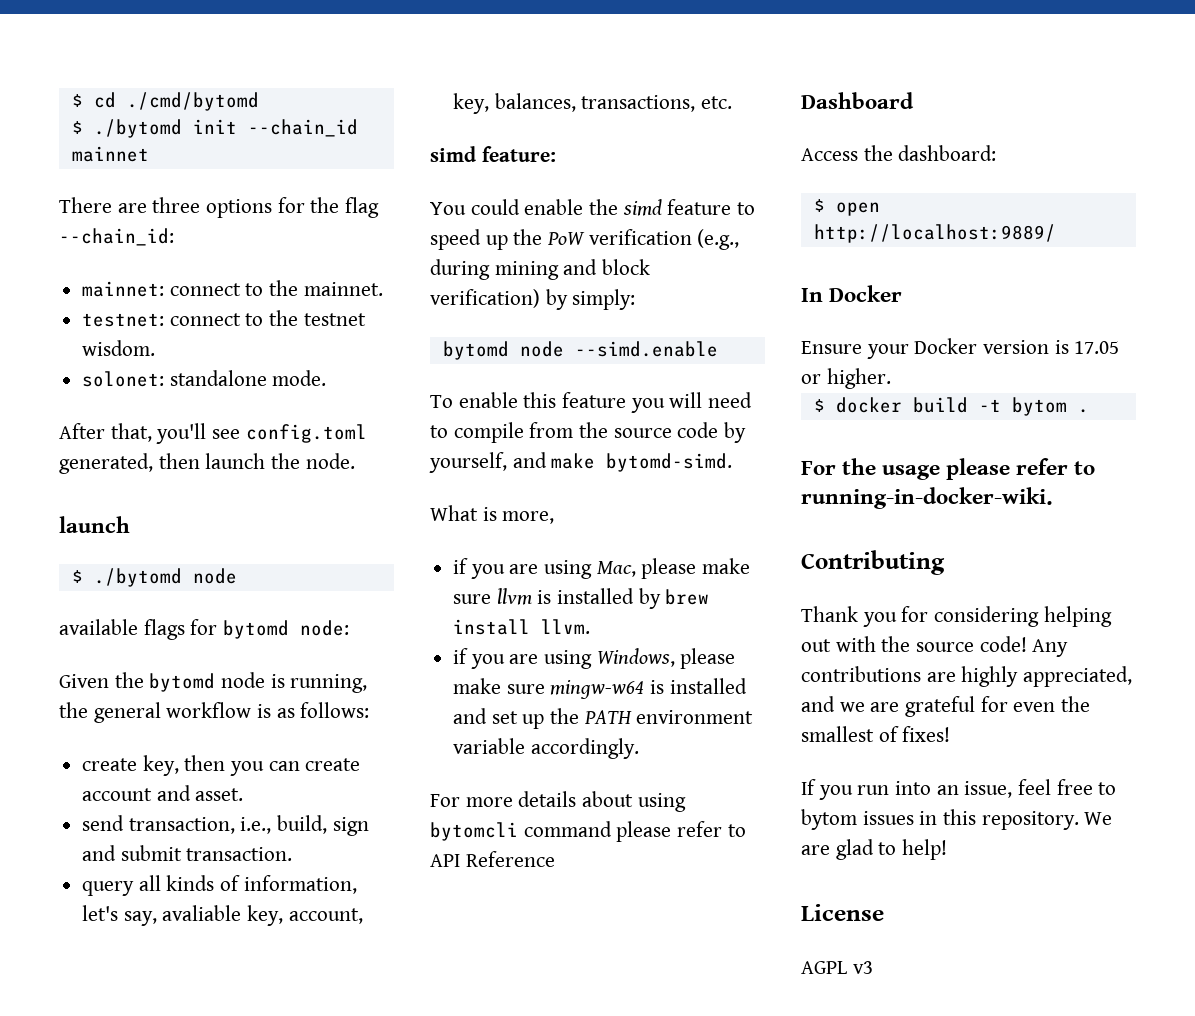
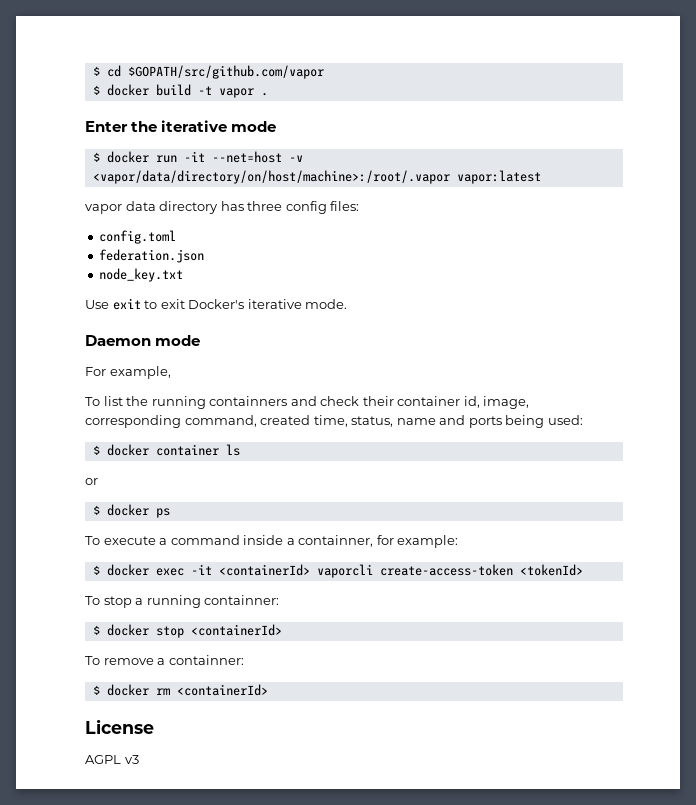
- $ cd ./cmd/bytomd
- $ ./bytomd init --chain_id mainnet
- There are three options for the flag --chain_id:
- mainnet: connect to the mainnet.
- testnet: connect to the testnet wisdom.
- solonet: standalone mode.
- After that, you'll see config.toml generated, then launch the node.
- launch
- $ ./bytomd node
- available flags for bytomd node:
- Given the bytomd node is running, the general workflow is as follows:
- create key, then you can create account and asset.
- send transaction, i.e., build, sign and submit transaction.
- query all kinds of information, let's say, avaliable key, account, key, balances, transactions, etc.
- simd feature:
- You could enable the simd feature to speed up the PoW verification (e.g., during mining and block verification) by simply:
- bytomd node --simd.enable
- To enable this feature you will need to compile from the source code by yourself, and make bytomd-simd.
- What is more,
- if you are using Mac, please make sure llvm is installed by brew install llvm.
- if you are using Windows, please make sure mingw-w64 is installed and set up the PATH environment variable accordingly.
- For more details about using bytomcli command please refer to API Reference
- Dashboard
- Access the dashboard:
- $ open http://localhost:9889/
- In Docker
- Ensure your Docker version is 17.05 or higher.
+ $ cd $GOPATH/src/github.com/vapor
- $ docker build -t bytom .
+ $ docker build -t vapor .
- For the usage please refer to running-in-docker-wiki.
- Contributing
- Thank you for considering helping out with the source code! Any contributions are highly appreciated, and we are grateful for even the smallest of fixes!
- If you run into an issue, feel free to bytom issues in this repository. We are glad to help!
+ Enter the iterative mode
+ $ docker run -it --net=host -v <vapor/data/directory/on/host/machine>:/root/.vapor vapor:latest
+ vapor data directory has three config files:
+ config.toml
+ federation.json
+ node_key.txt
+ Use exit to exit Docker's iterative mode.
+ Daemon mode
+ For example,
+ To list the running containners and check their container id, image, corresponding command, created time, status, name and ports being used:
+ $ docker container ls
+ or
+ $ docker ps
+ To execute a command inside a containner, for example:
+ $ docker exec -it <containerId> vaporcli create-access-token <tokenId>
+ To stop a running containner:
+ $ docker stop <containerId>
+ To remove a containner:
+ $ docker rm <containerId>

